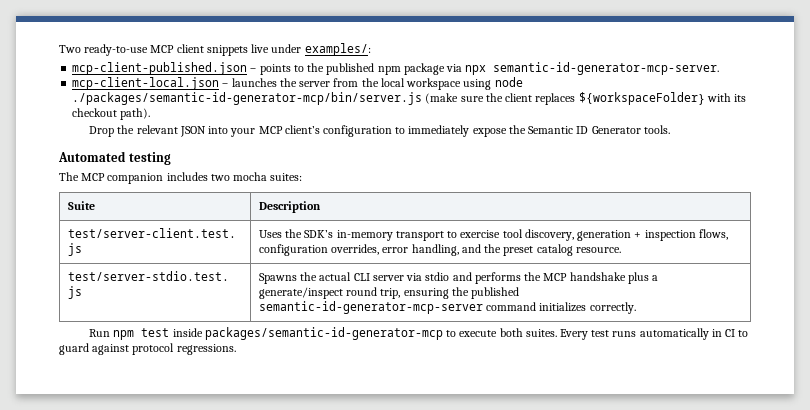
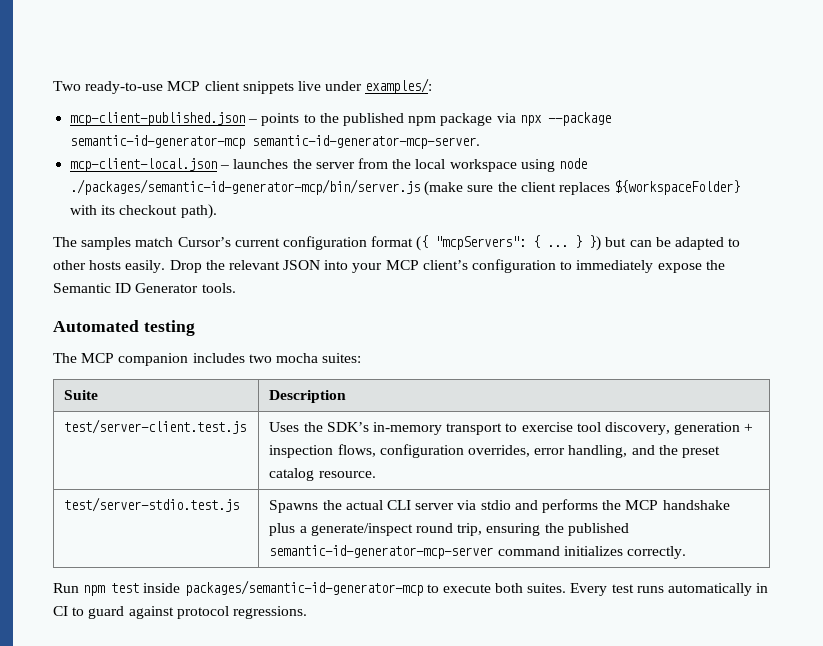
- mcp-client-published.json – points to the published npm package via npx semantic-id-generator-mcp-server.
+ mcp-client-published.json – points to the published npm package via npx --package semantic-id-generator-mcp semantic-id-generator-mcp-server.
+ The samples match Cursor’s current configuration format ({ "mcpServers": { ... } }) but can be adapted to other hosts easily.

